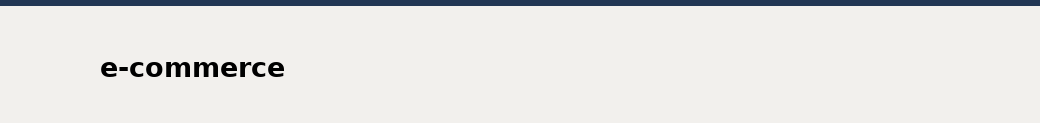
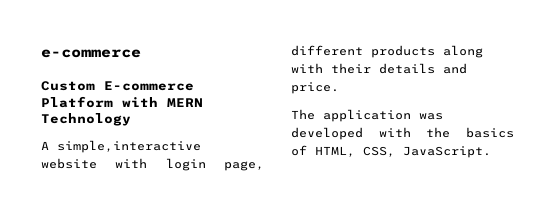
+ Custom E-commerce Platform with MERN Technology
+ A simple,interactive website with login page, different products along with their details and price.
+ The application was developed with the basics of HTML, CSS, JavaScript.

